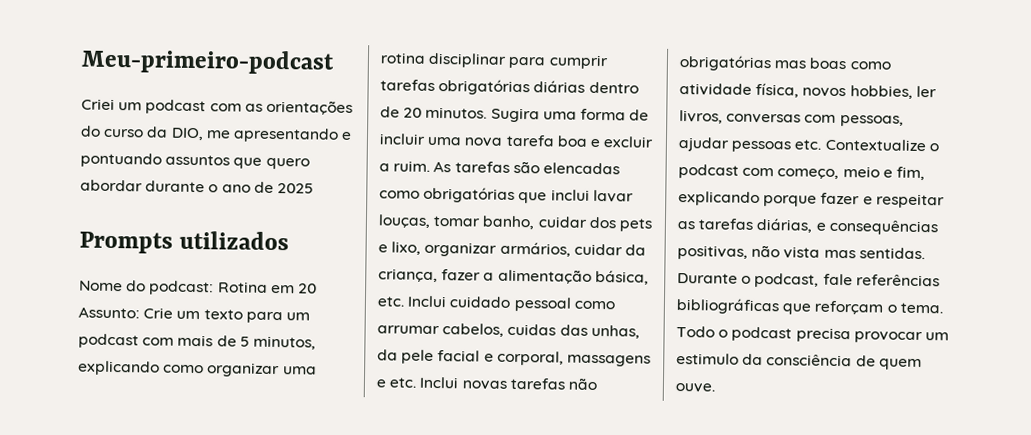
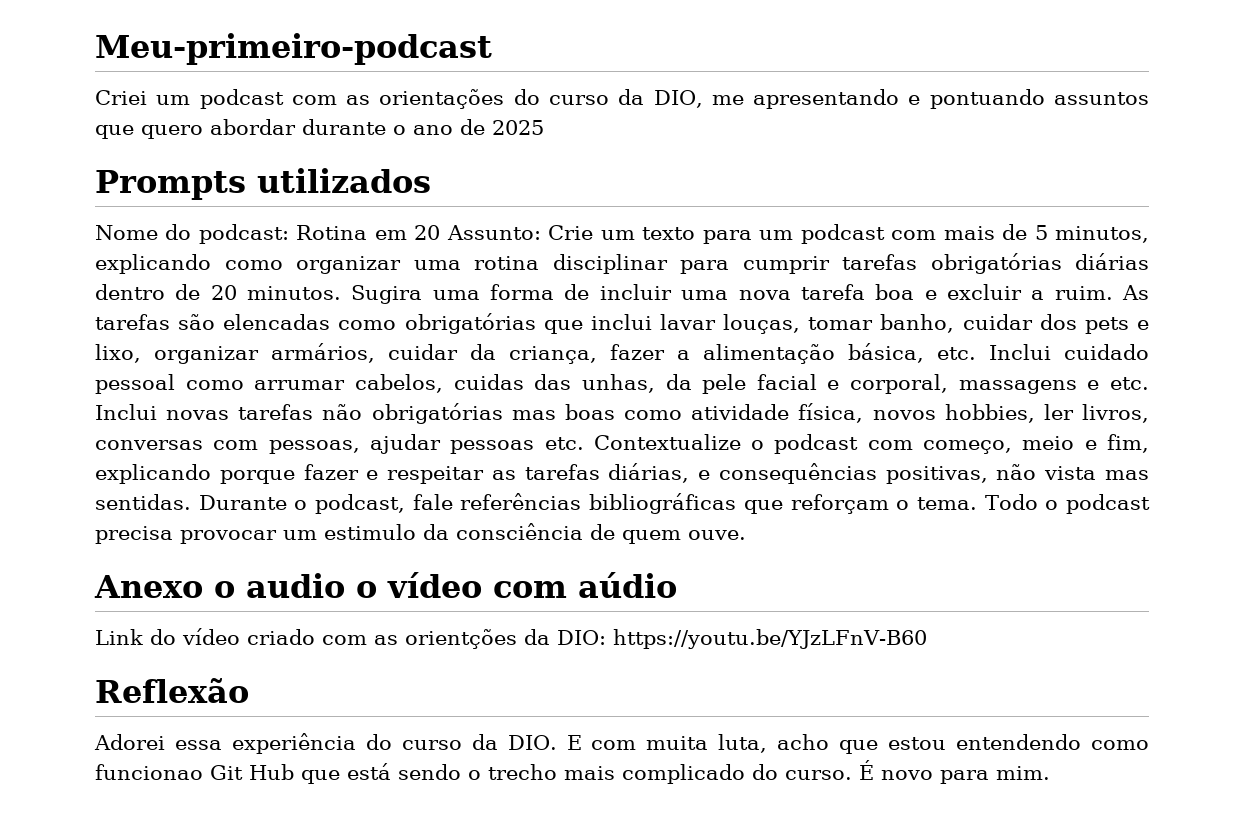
+ Anexo o audio o vídeo com aúdio
+ Link do vídeo criado com as orientções da DIO: https://youtu.be/YJzLFnV-B60
+ Reflexão
+ Adorei essa experiência do curso da DIO. E com muita luta, acho que estou entendendo como funcionao Git Hub que está sendo o trecho mais complicado do curso. É novo para mim.

